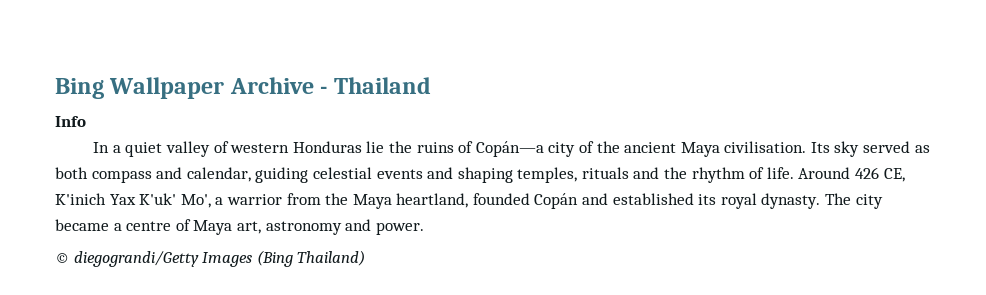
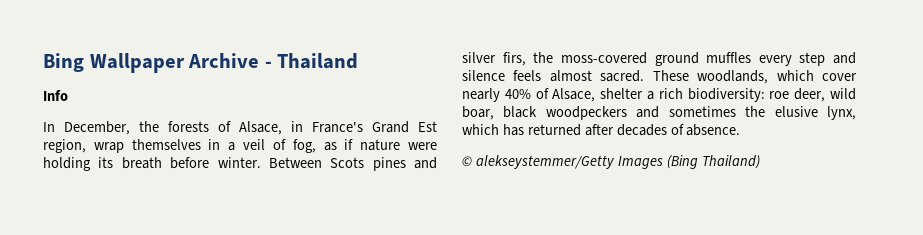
- In a quiet valley of western Honduras lie the ruins of Copán—a city of the ancient Maya civilisation. Its sky served as both compass and calendar, guiding celestial events and shaping temples, rituals and the rhythm of life. Around 426 CE, K'inich Yax K'uk' Mo', a warrior from the Maya heartland, founded Copán and established its royal dynasty. The city became a centre of Maya art, astronomy and power.
+ In December, the forests of Alsace, in France's Grand Est region, wrap themselves in a veil of fog, as if nature were holding its breath before winter. Between Scots pines and silver firs, the moss-covered ground muffles every step and silence feels almost sacred. These woodlands, which cover nearly 40% of Alsace, shelter a rich biodiversity: roe deer, wild boar, black woodpeckers and sometimes the elusive lynx, which has returned after decades of absence.
- © diegograndi/Getty Images (Bing Thailand)
+ © alekseystemmer/Getty Images (Bing Thailand)

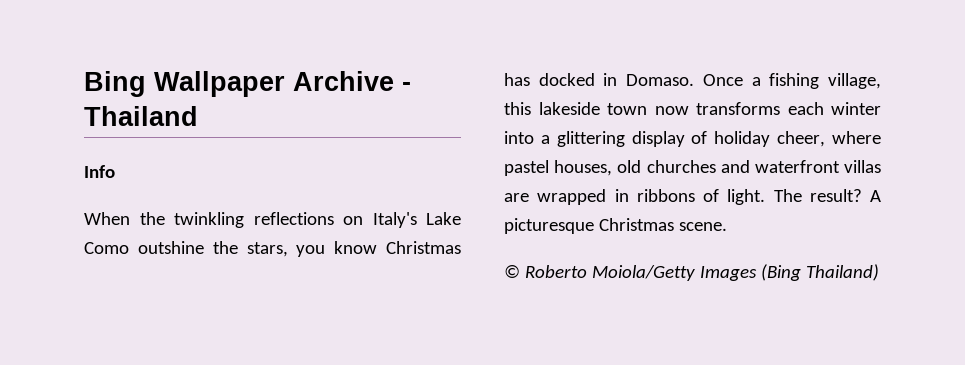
- In December, the forests of Alsace, in France's Grand Est region, wrap themselves in a veil of fog, as if nature were holding its breath before winter. Between Scots pines and silver firs, the moss-covered ground muffles every step and silence feels almost sacred. These woodlands, which cover nearly 40% of Alsace, shelter a rich biodiversity: roe deer, wild boar, black woodpeckers and sometimes the elusive lynx, which has returned after decades of absence.
+ When the twinkling reflections on Italy's Lake Como outshine the stars, you know Christmas has docked in Domaso. Once a fishing village, this lakeside town now transforms each winter into a glittering display of holiday cheer, where pastel houses, old churches and waterfront villas are wrapped in ribbons of light. The result? A picturesque Christmas scene.
- © alekseystemmer/Getty Images (Bing Thailand)
+ © Roberto Moiola/Getty Images (Bing Thailand)

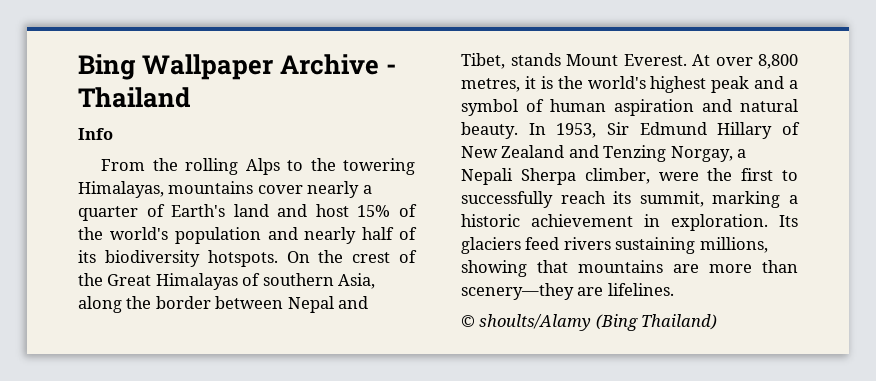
- When the twinkling reflections on Italy's Lake Como outshine the stars, you know Christmas has docked in Domaso. Once a fishing village, this lakeside town now transforms each winter into a glittering display of holiday cheer, where pastel houses, old churches and waterfront villas are wrapped in ribbons of light. The result? A picturesque Christmas scene.
- © Roberto Moiola/Getty Images (Bing Thailand)
+ From the rolling Alps to the towering Himalayas, mountains cover nearly a quarter of Earth's land and host 15% of the world's population and nearly half of its biodiversity hotspots. On the crest of the Great Himalayas of southern Asia, along the border between Nepal and Tibet, stands Mount Everest. At over 8,800 metres, it is the world's highest peak and a symbol of human aspiration and natural beauty. In 1953, Sir Edmund Hillary of New Zealand and Tenzing Norgay, a Nepali Sherpa climber, were the first to successfully reach its summit, marking a historic achievement in exploration. Its glaciers feed rivers sustaining millions, showing that mountains are more than scenery—they are lifelines.
+ © shoults/Alamy (Bing Thailand)

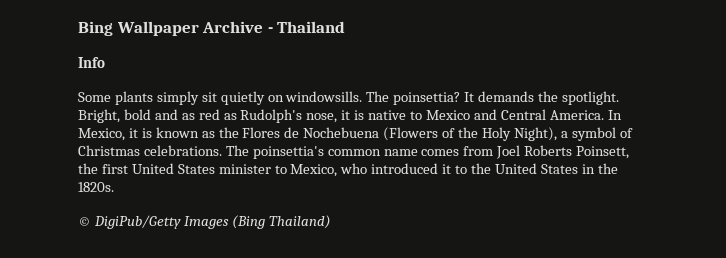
- From the rolling Alps to the towering Himalayas, mountains cover nearly a quarter of Earth's land and host 15% of the world's population and nearly half of its biodiversity hotspots. On the crest of the Great Himalayas of southern Asia, along the border between Nepal and Tibet, stands Mount Everest. At over 8,800 metres, it is the world's highest peak and a symbol of human aspiration and natural beauty. In 1953, Sir Edmund Hillary of New Zealand and Tenzing Norgay, a Nepali Sherpa climber, were the first to successfully reach its summit, marking a historic achievement in exploration. Its glaciers feed rivers sustaining millions, showing that mountains are more than scenery—they are lifelines.
+ Some plants simply sit quietly on windowsills. The poinsettia? It demands the spotlight. Bright, bold and as red as Rudolph's nose, it is native to Mexico and Central America. In Mexico, it is known as the Flores de Nochebuena (Flowers of the Holy Night), a symbol of Christmas celebrations. The poinsettia's common name comes from Joel Roberts Poinsett, the first United States minister to Mexico, who introduced it to the United States in the 1820s.
- © shoults/Alamy (Bing Thailand)
+ © DigiPub/Getty Images (Bing Thailand)

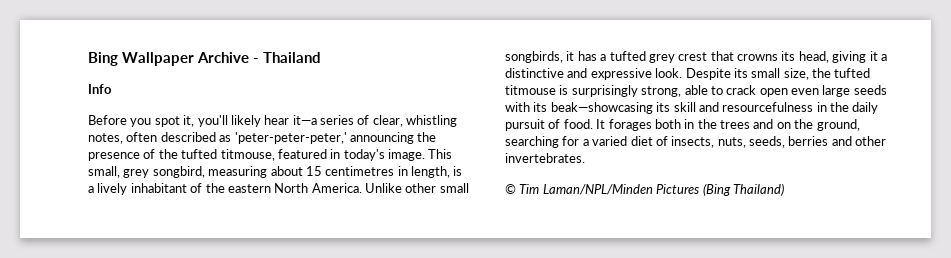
- Some plants simply sit quietly on windowsills. The poinsettia? It demands the spotlight. Bright, bold and as red as Rudolph's nose, it is native to Mexico and Central America. In Mexico, it is known as the Flores de Nochebuena (Flowers of the Holy Night), a symbol of Christmas celebrations. The poinsettia's common name comes from Joel Roberts Poinsett, the first United States minister to Mexico, who introduced it to the United States in the 1820s.
- © DigiPub/Getty Images (Bing Thailand)
+ Before you spot it, you'll likely hear it—a series of clear, whistling notes, often described as 'peter-peter-peter,' announcing the presence of the tufted titmouse, featured in today's image. This small, grey songbird, measuring about 15 centimetres in length, is a lively inhabitant of the eastern North America. Unlike other small songbirds, it has a tufted grey crest that crowns its head, giving it a distinctive and expressive look. Despite its small size, the tufted titmouse is surprisingly strong, able to crack open even large seeds with its beak—showcasing its skill and resourcefulness in the daily pursuit of food. It forages both in the trees and on the ground, searching for a varied diet of insects, nuts, seeds, berries and other invertebrates.
+ © Tim Laman/NPL/Minden Pictures (Bing Thailand)

